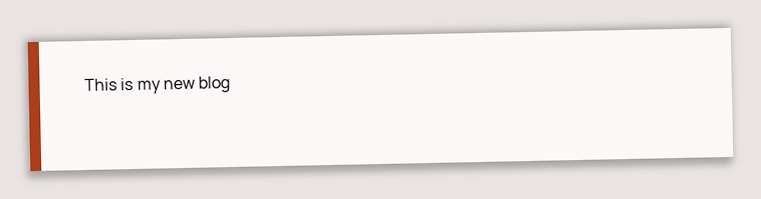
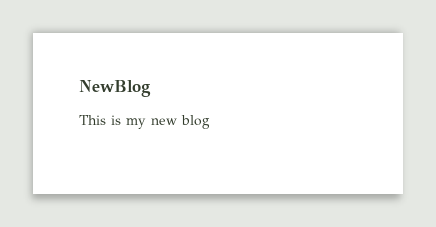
+ NewBlog

